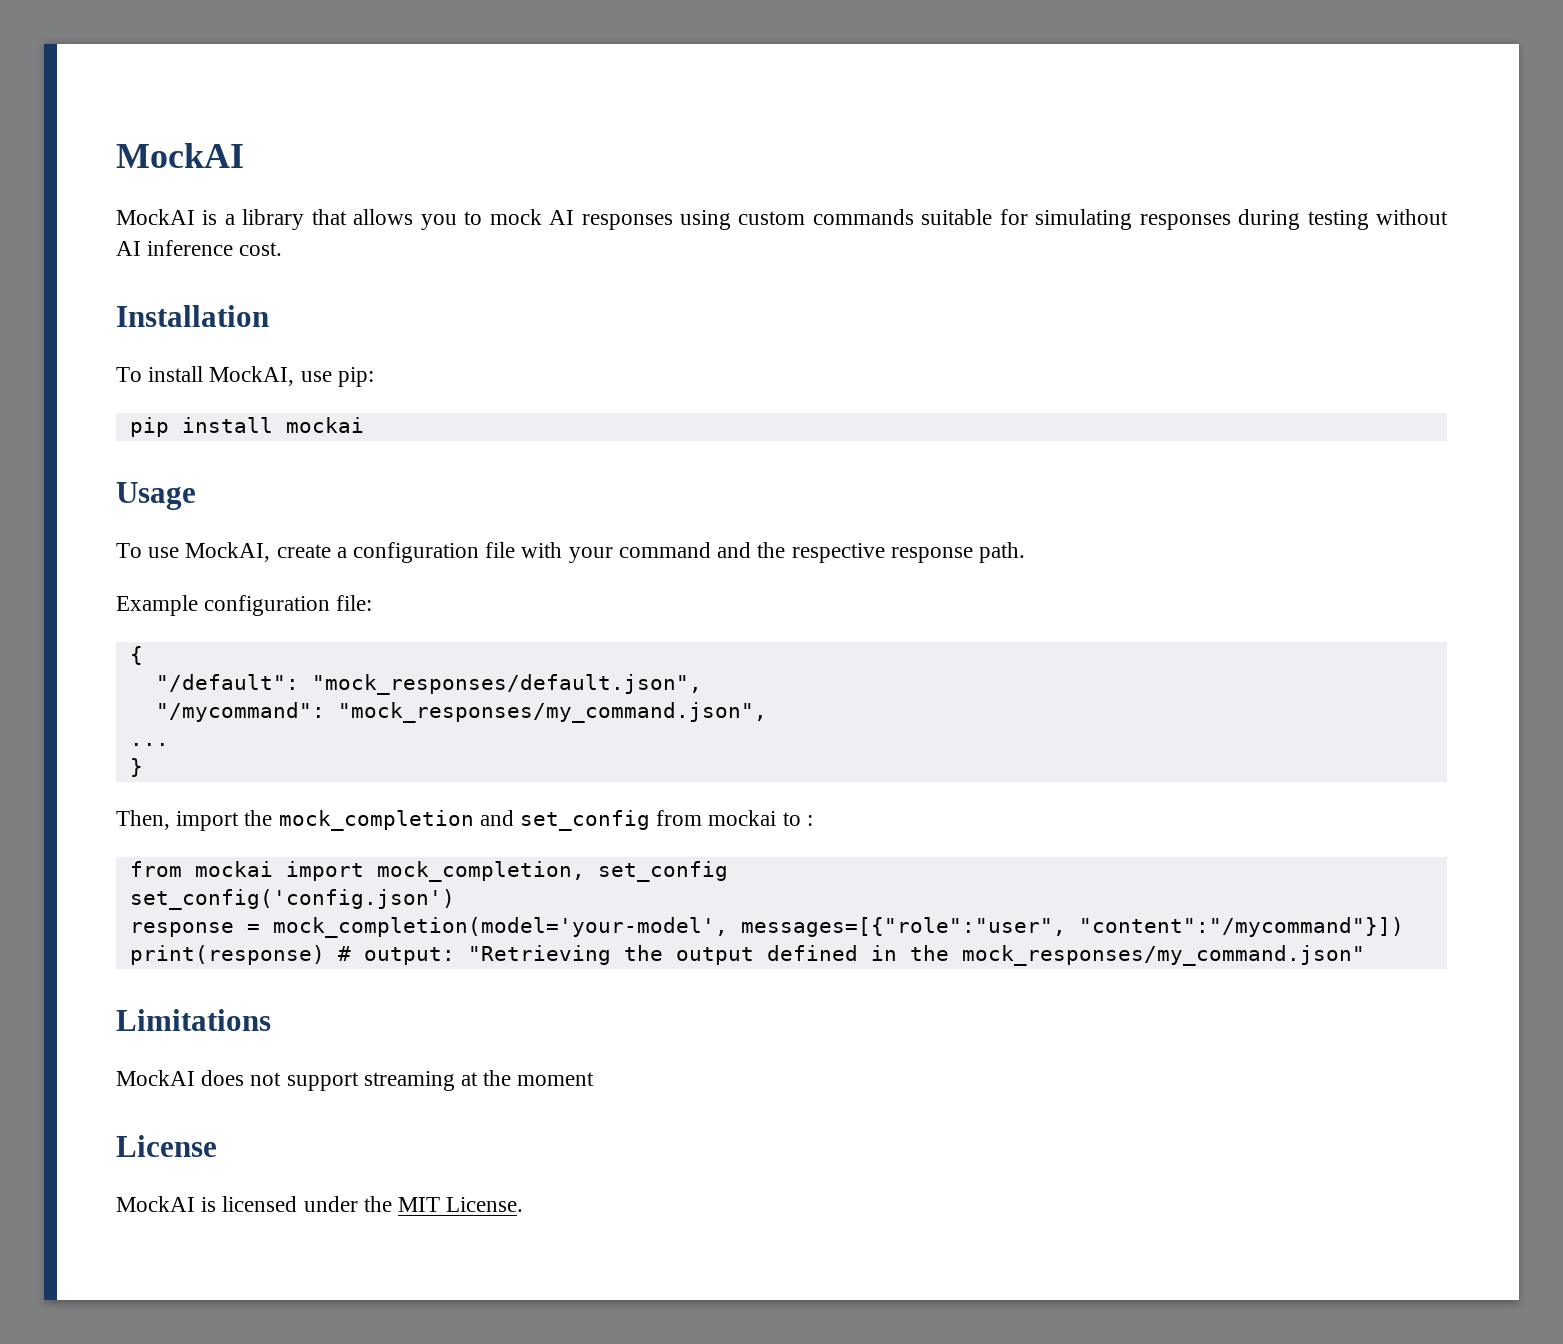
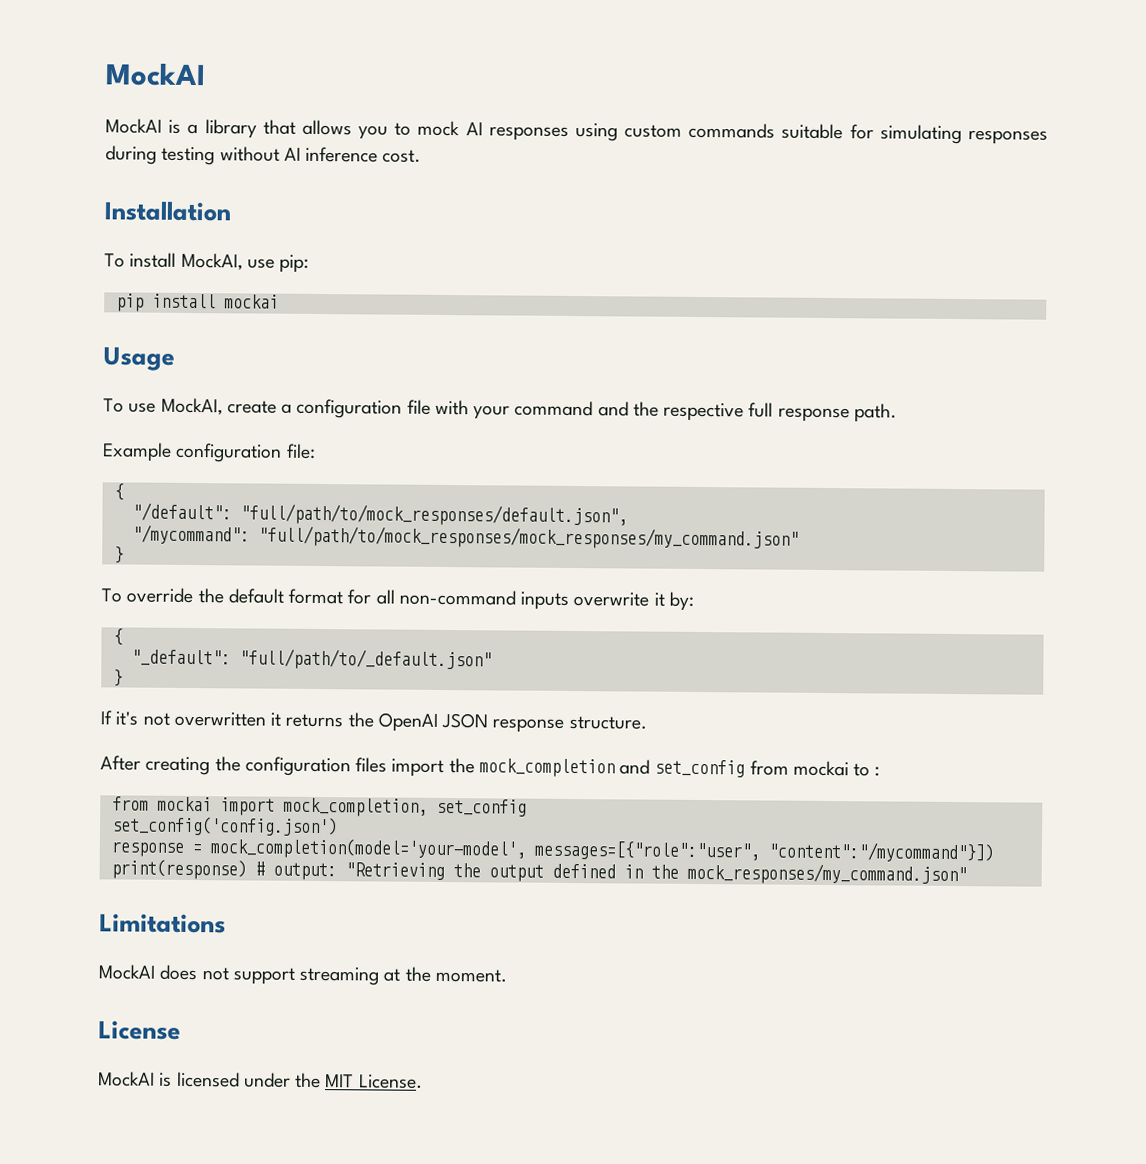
- To use MockAI, create a configuration file with your command and the respective response path.
+ To use MockAI, create a configuration file with your command and the respective full response path.
- "/default": "mock_responses/default.json",
+ "/default": "full/path/to/mock_responses/default.json",
- "/mycommand": "mock_responses/my_command.json",
- ...
+ "/mycommand": "full/path/to/mock_responses/mock_responses/my_command.json"
  }
- Then, import the mock_completion and set_config from mockai to :
+ To override the default format for all non-command inputs overwrite it by:
+ {
+ "_default": "full/path/to/_default.json"
+ }
+ If it's not overwritten it returns the OpenAI JSON response structure.
+ After creating the configuration files import the mock_completion and set_config from mockai to :
- MockAI does not support streaming at the moment
+ MockAI does not support streaming at the moment.

